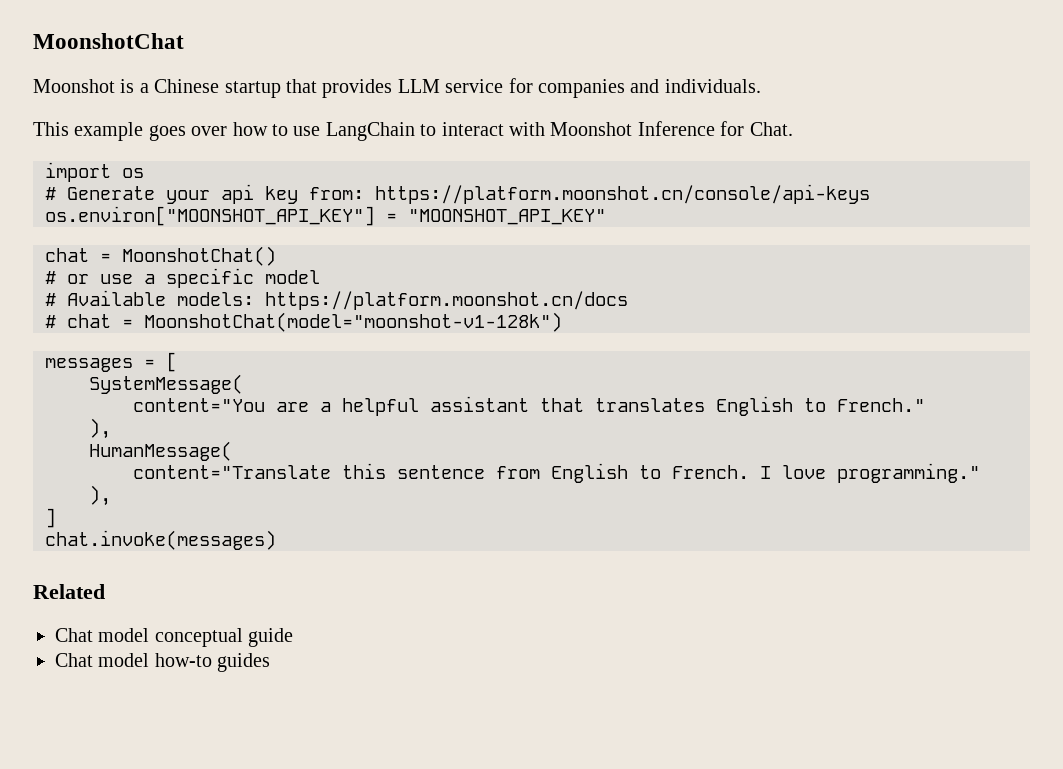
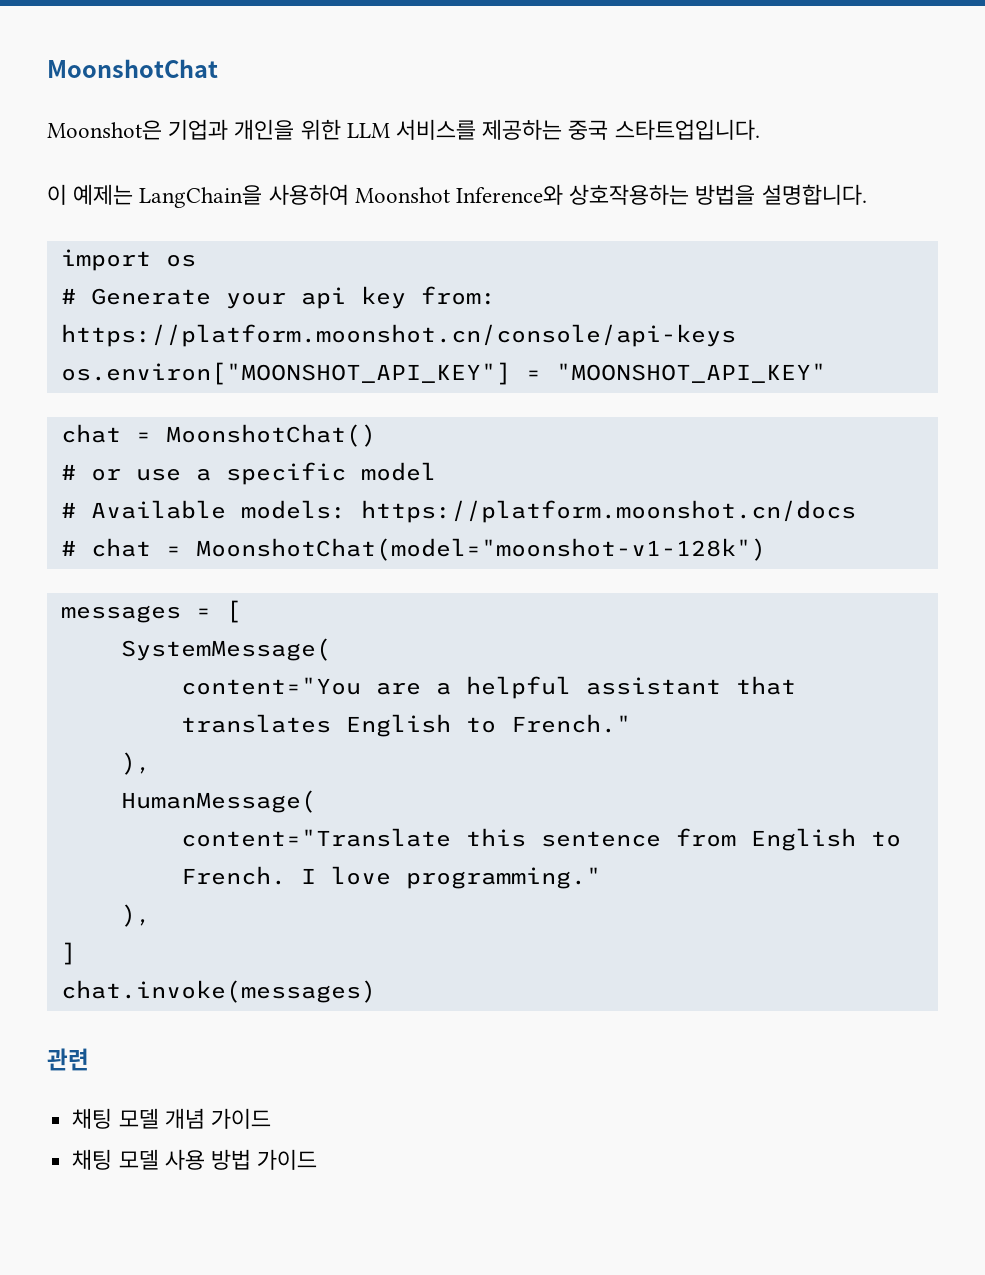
- Moonshot is a Chinese startup that provides LLM service for companies and individuals.
- This example goes over how to use LangChain to interact with Moonshot Inference for Chat.
+ Moonshot은 기업과 개인을 위한 LLM 서비스를 제공하는 중국 스타트업입니다.
+ 이 예제는 LangChain을 사용하여 Moonshot Inference와 상호작용하는 방법을 설명합니다.
- Related
- Chat model conceptual guide
- Chat model how-to guides
+ 관련
+ 채팅 모델 개념 가이드
+ 채팅 모델 사용 방법 가이드

